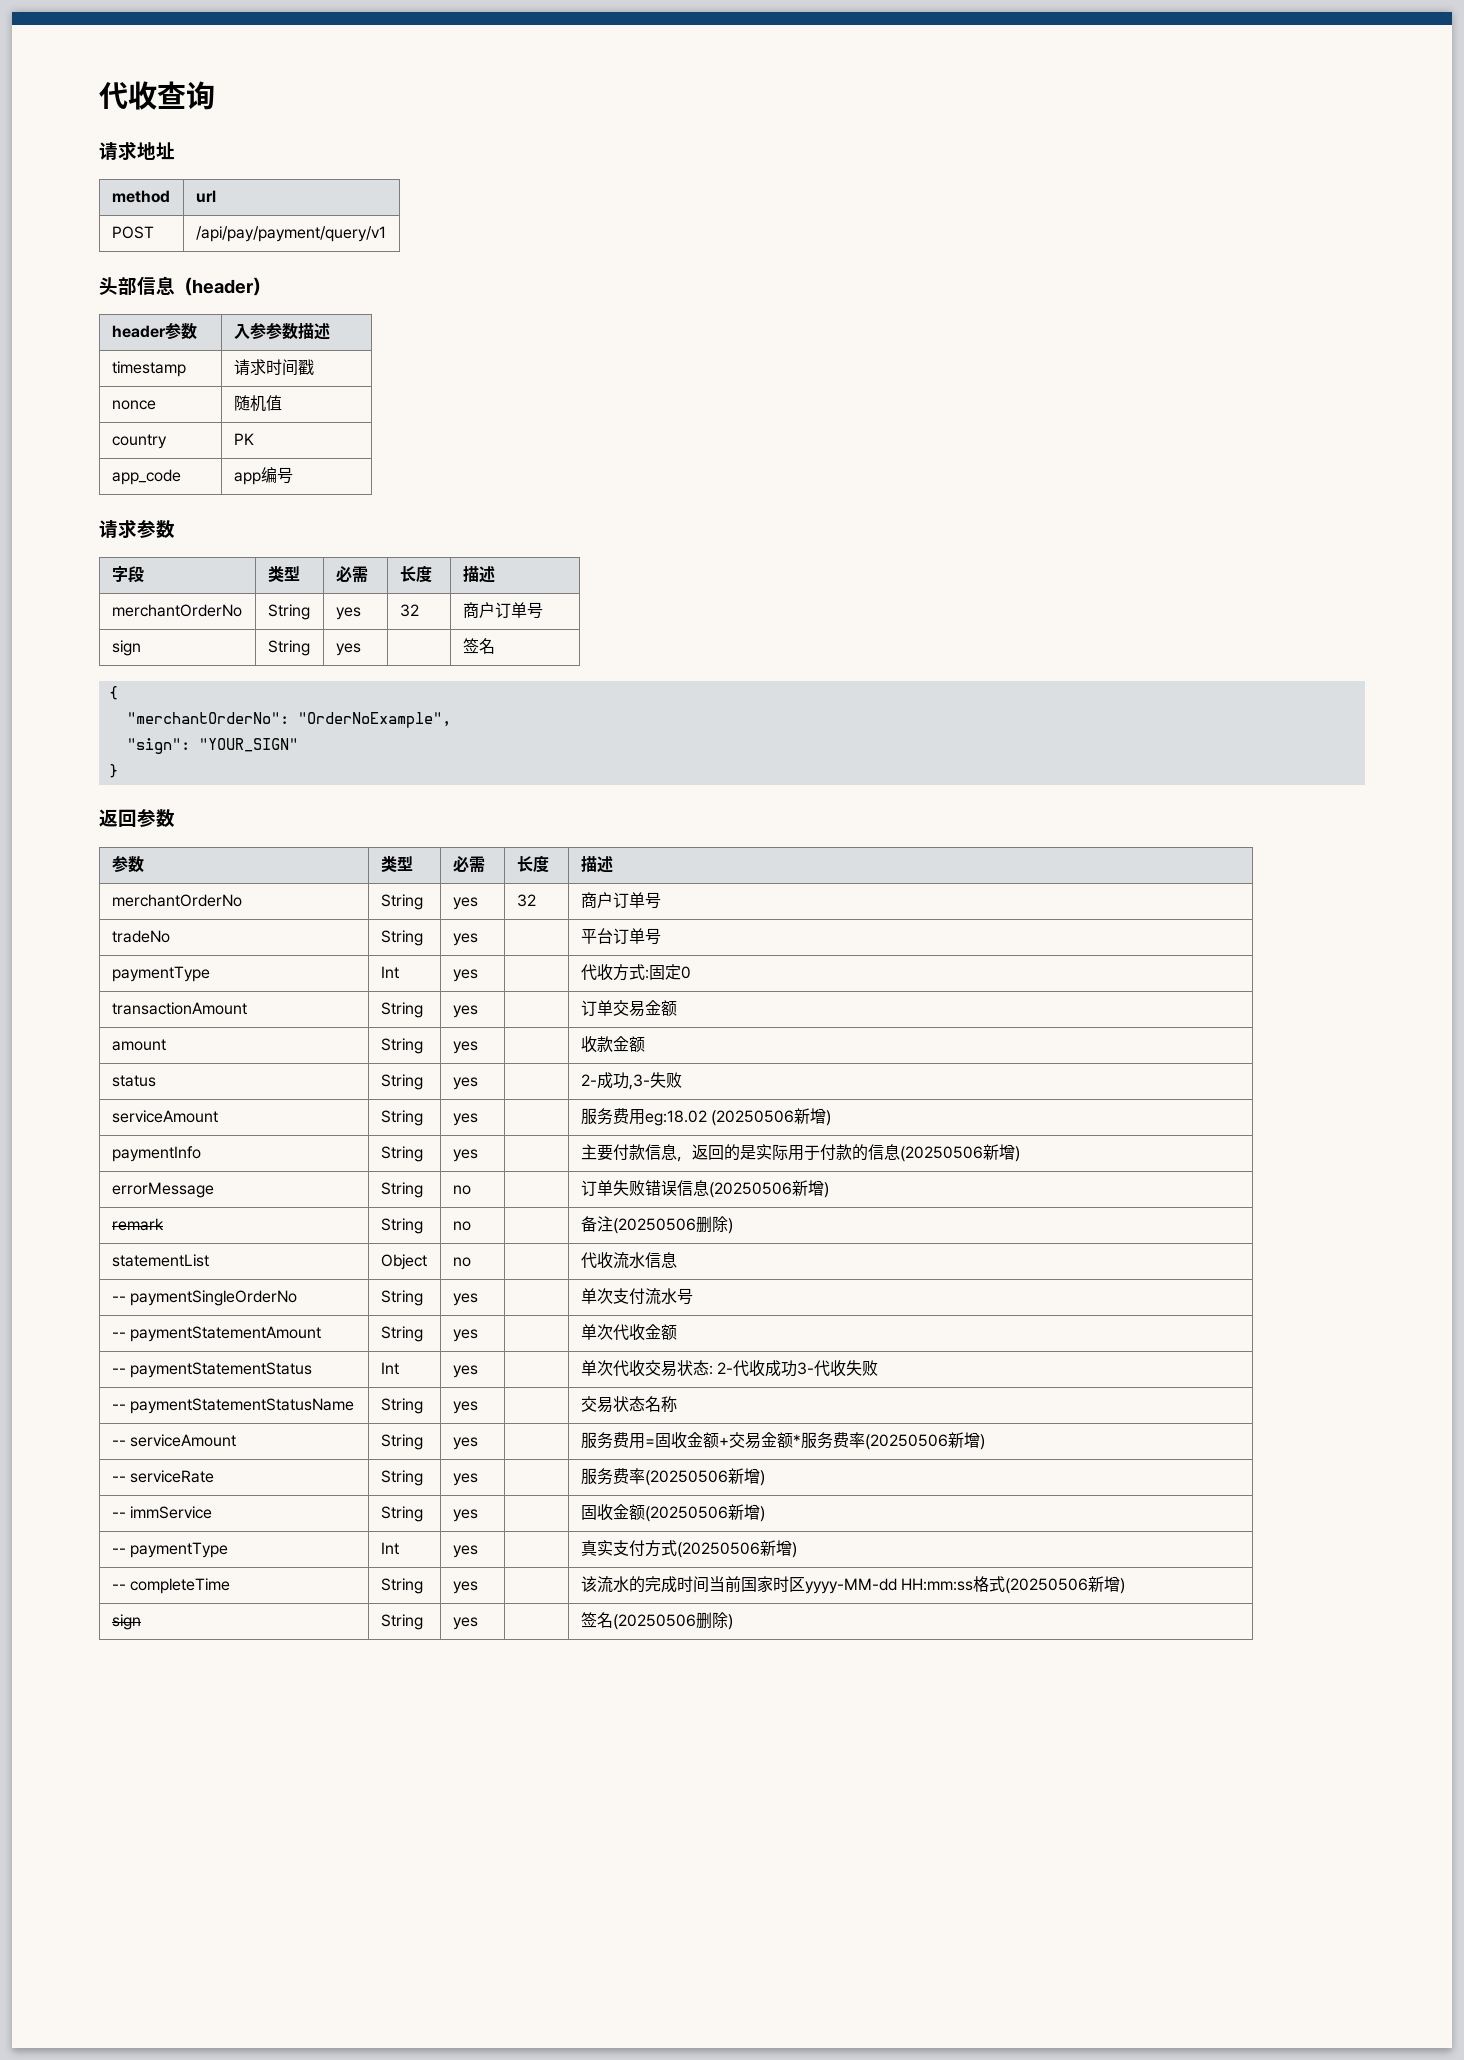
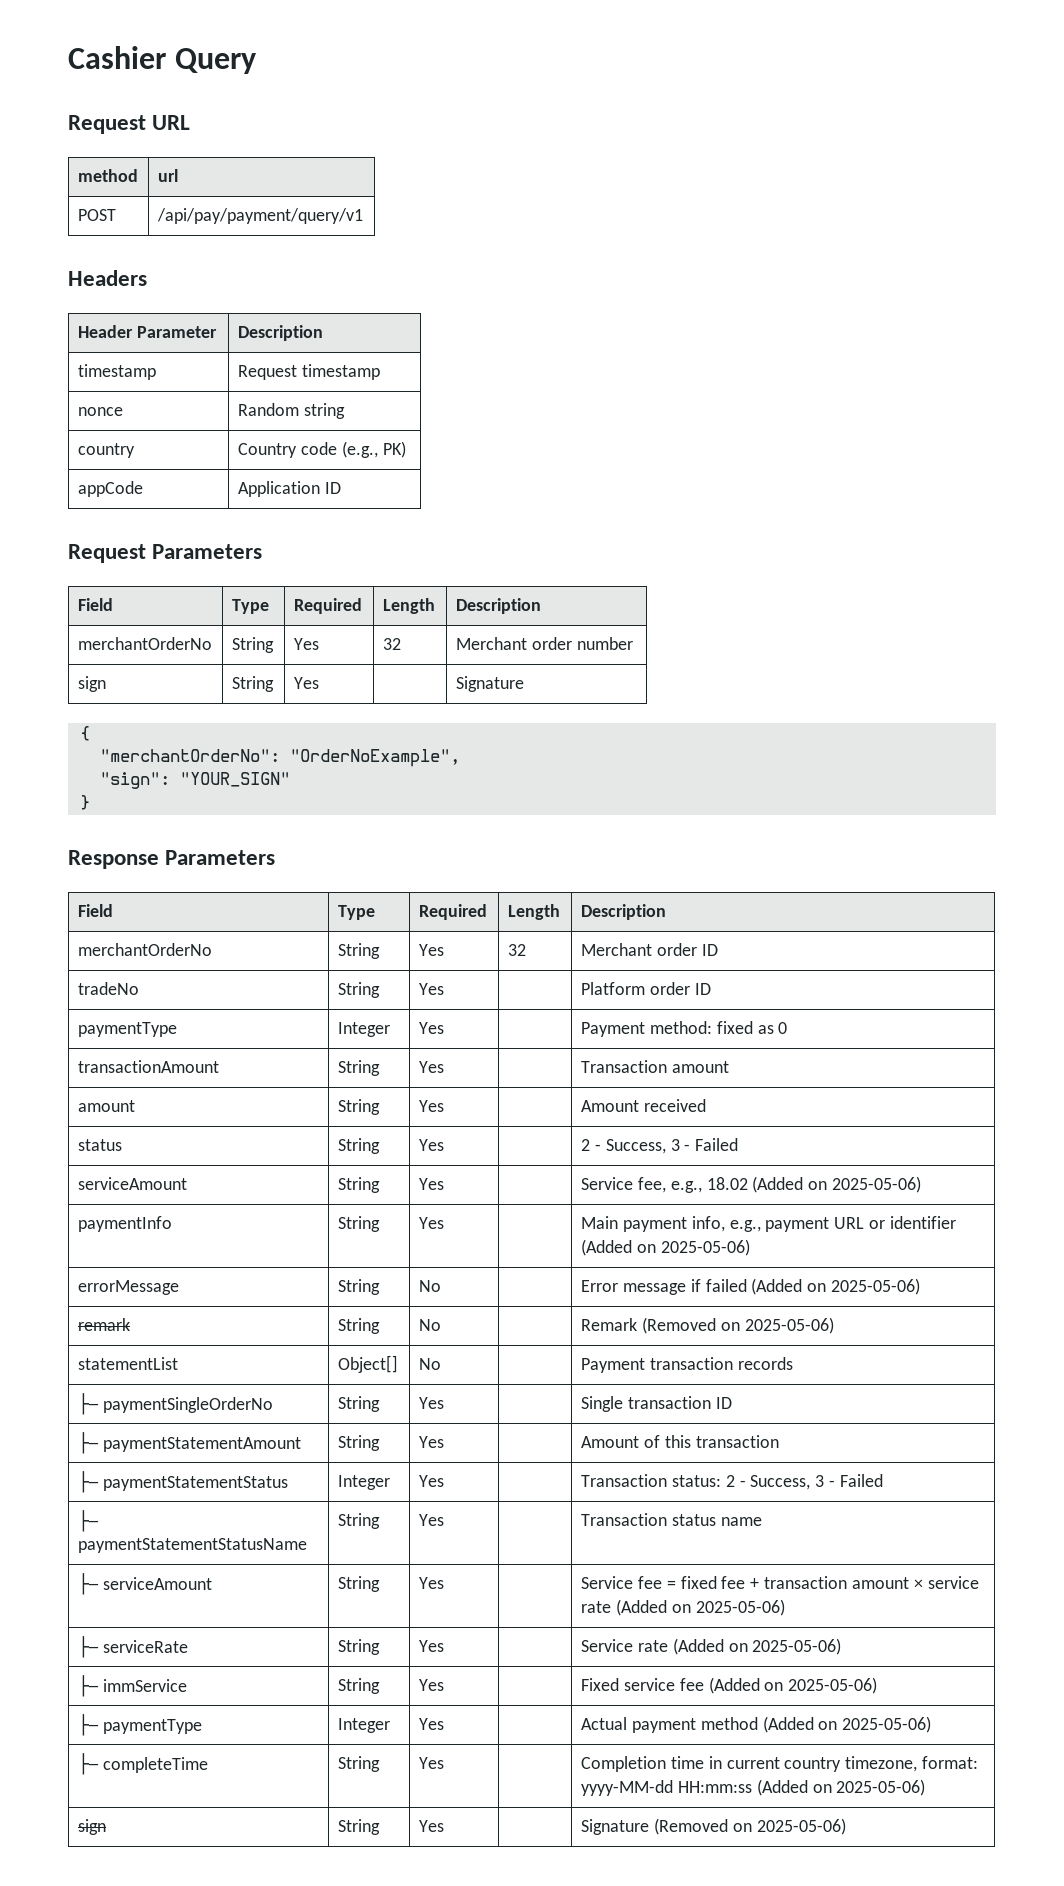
- 代收查询
- 请求地址
+ Cashier Query
+ Request URL
- 头部信息（header）
- header参数 | 入参参数描述
+ Headers
+ Header Parameter | Description
- timestamp | 请求时间戳
+ timestamp | Request timestamp
- nonce | 随机值
+ nonce | Random string
- country | PK
- app_code | app编号
- 请求参数
- 字段 | 类型 | 必需 | 长度 | 描述
- merchantOrderNo | String | yes | 32 | 商户订单号
- sign | String | yes | | 签名
+ country | Country code (e.g., PK)
+ appCode | Application ID
+ Request Parameters
+ Field | Type | Required | Length | Description
+ merchantOrderNo | String | Yes | 32 | Merchant order number
+ sign | String | Yes | | Signature
- 返回参数
- 参数 | 类型 | 必需 | 长度 | 描述
- merchantOrderNo | String | yes | 32 | 商户订单号
+ Response Parameters
+ Field | Type | Required | Length | Description
+ merchantOrderNo | String | Yes | 32 | Merchant order ID
- tradeNo | String | yes | | 平台订单号
- paymentType | Int | yes | | 代收方式:固定0
+ tradeNo | String | Yes | | Platform order ID
+ paymentType | Integer | Yes | | Payment method: fixed as 0
- transactionAmount | String | yes | | 订单交易金额
+ transactionAmount | String | Yes | | Transaction amount
- amount | String | yes | | 收款金额
+ amount | String | Yes | | Amount received
- status | String | yes | | 2-成功,3-失败
- serviceAmount | String | yes | | 服务费用eg:18.02 (20250506新增)
- paymentInfo | String | yes | | 主要付款信息，返回的是实际用于付款的信息(20250506新增)
- errorMessage | String | no | | 订单失败错误信息(20250506新增)
- remark | String | no | | 备注(20250506删除)
- statementList | Object | no | | 代收流水信息
- -- paymentSingleOrderNo | String | yes | | 单次支付流水号
- -- paymentStatementAmount | String | yes | | 单次代收金额
- -- paymentStatementStatus | Int | yes | | 单次代收交易状态: 2-代收成功3-代收失败
- -- paymentStatementStatusName | String | yes | | 交易状态名称
- -- serviceAmount | String | yes | | 服务费用=固收金额+交易金额*服务费率(20250506新增)
- -- serviceRate | String | yes | | 服务费率(20250506新增)
- -- immService | String | yes | | 固收金额(20250506新增)
- -- paymentType | Int | yes | | 真实支付方式(20250506新增)
- -- completeTime | String | yes | | 该流水的完成时间当前国家时区yyyy-MM-dd HH:mm:ss格式(20250506新增)
- sign | String | yes | | 签名(20250506删除)
+ status | String | Yes | | 2 - Success, 3 - Failed
+ serviceAmount | String | Yes | | Service fee, e.g., 18.02 (Added on 2025-05-06)
+ paymentInfo | String | Yes | | Main payment info, e.g., payment URL or identifier (Added on 2025-05-06)
+ errorMessage | String | No | | Error message if failed (Added on 2025-05-06)
+ remark | String | No | | Remark (Removed on 2025-05-06)
+ statementList | Object[] | No | | Payment transaction records
+ ├─ paymentSingleOrderNo | String | Yes | | Single transaction ID
+ ├─ paymentStatementAmount | String | Yes | | Amount of this transaction
+ ├─ paymentStatementStatus | Integer | Yes | | Transaction status: 2 - Success, 3 - Failed
+ ├─ paymentStatementStatusName | String | Yes | | Transaction status name
+ ├─ serviceAmount | String | Yes | | Service fee = fixed fee + transaction amount × service rate (Added on 2025-05-06)
+ ├─ serviceRate | String | Yes | | Service rate (Added on 2025-05-06)
+ ├─ immService | String | Yes | | Fixed service fee (Added on 2025-05-06)
+ ├─ paymentType | Integer | Yes | | Actual payment method (Added on 2025-05-06)
+ ├─ completeTime | String | Yes | | Completion time in current country timezone, format: yyyy-MM-dd HH:mm:ss (Added on 2025-05-06)
+ sign | String | Yes | | Signature (Removed on 2025-05-06)

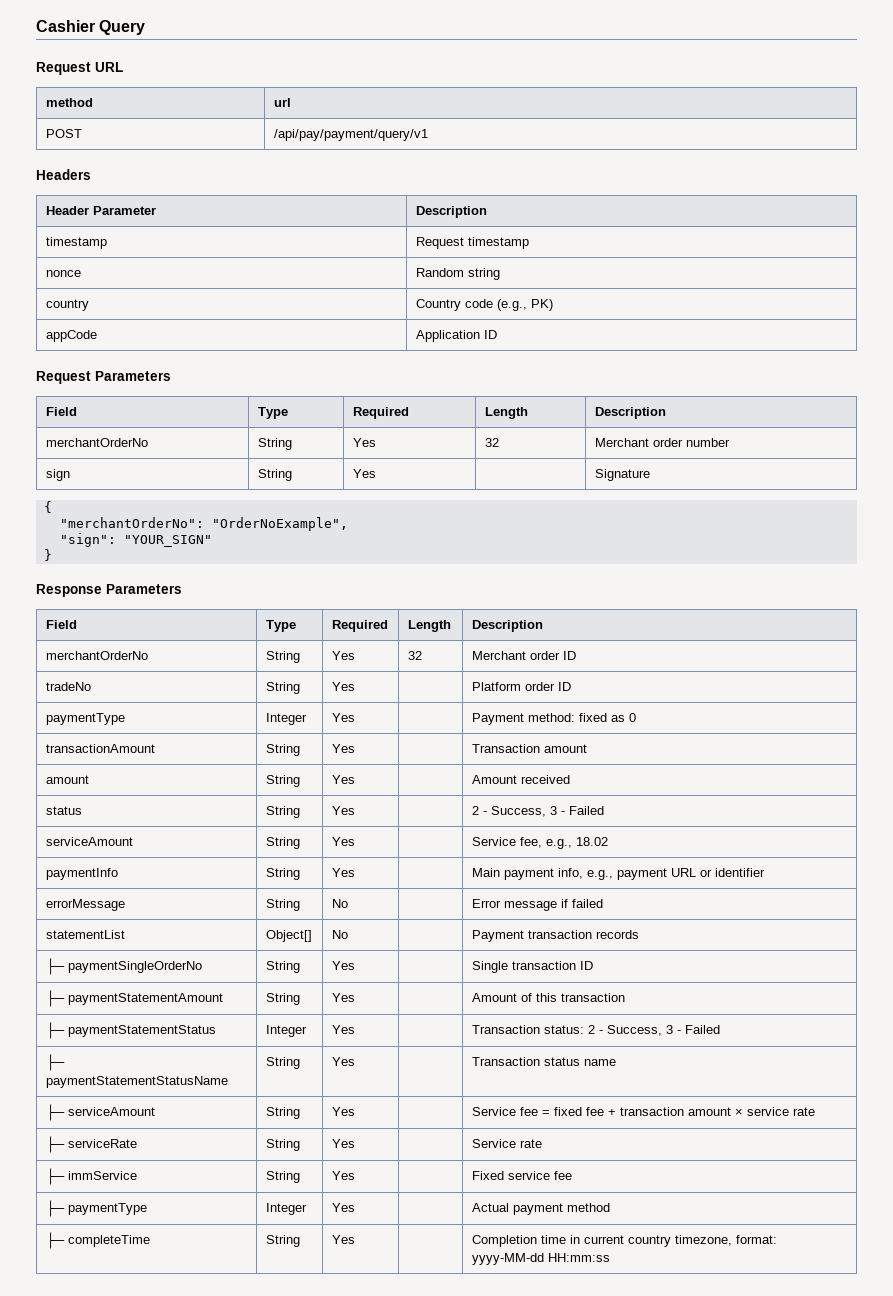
- serviceAmount | String | Yes | | Service fee, e.g., 18.02 (Added on 2025-05-06)
+ serviceAmount | String | Yes | | Service fee, e.g., 18.02
- paymentInfo | String | Yes | | Main payment info, e.g., payment URL or identifier (Added on 2025-05-06)
+ paymentInfo | String | Yes | | Main payment info, e.g., payment URL or identifier
- errorMessage | String | No | | Error message if failed (Added on 2025-05-06)
- remark | String | No | | Remark (Removed on 2025-05-06)
+ errorMessage | String | No | | Error message if failed
- ├─ serviceAmount | String | Yes | | Service fee = fixed fee + transaction amount × service rate (Added on 2025-05-06)
+ ├─ serviceAmount | String | Yes | | Service fee = fixed fee + transaction amount × service rate
- ├─ serviceRate | String | Yes | | Service rate (Added on 2025-05-06)
+ ├─ serviceRate | String | Yes | | Service rate
- ├─ immService | String | Yes | | Fixed service fee (Added on 2025-05-06)
+ ├─ immService | String | Yes | | Fixed service fee
- ├─ paymentType | Integer | Yes | | Actual payment method (Added on 2025-05-06)
+ ├─ paymentType | Integer | Yes | | Actual payment method
- ├─ completeTime | String | Yes | | Completion time in current country timezone, format: yyyy-MM-dd HH:mm:ss (Added on 2025-05-06)
- sign | String | Yes | | Signature (Removed on 2025-05-06)
+ ├─ completeTime | String | Yes | | Completion time in current country timezone, format: yyyy-MM-dd HH:mm:ss

